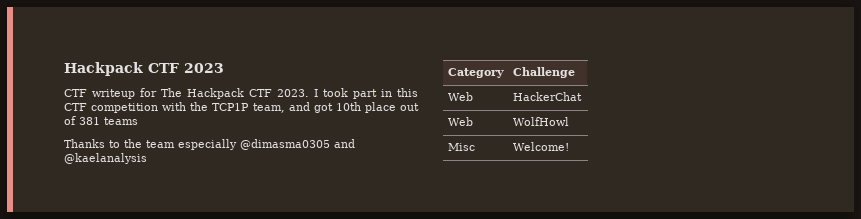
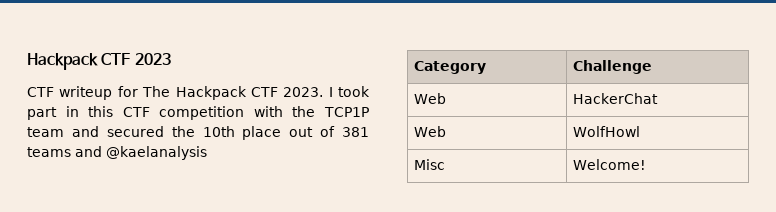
- I took part in this CTF competition with the TCP1P team, and got 10th place out of 381 teams
- Thanks to the team especially @dimasma0305 and @kaelanalysis
+ I took part in this CTF competition with the TCP1P team and secured the 10th place out of 381 teams and @kaelanalysis

